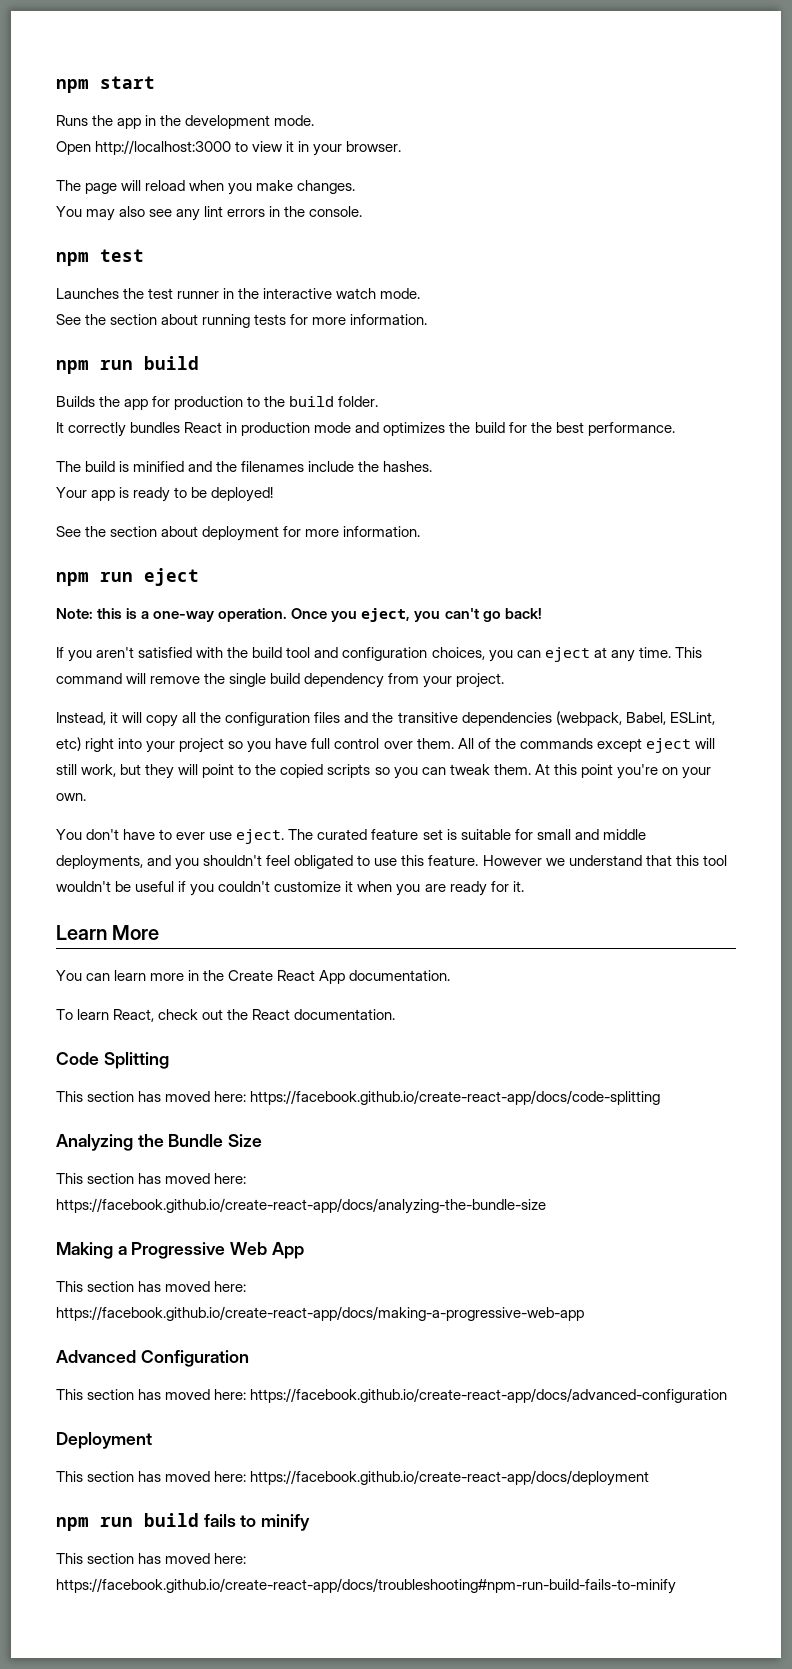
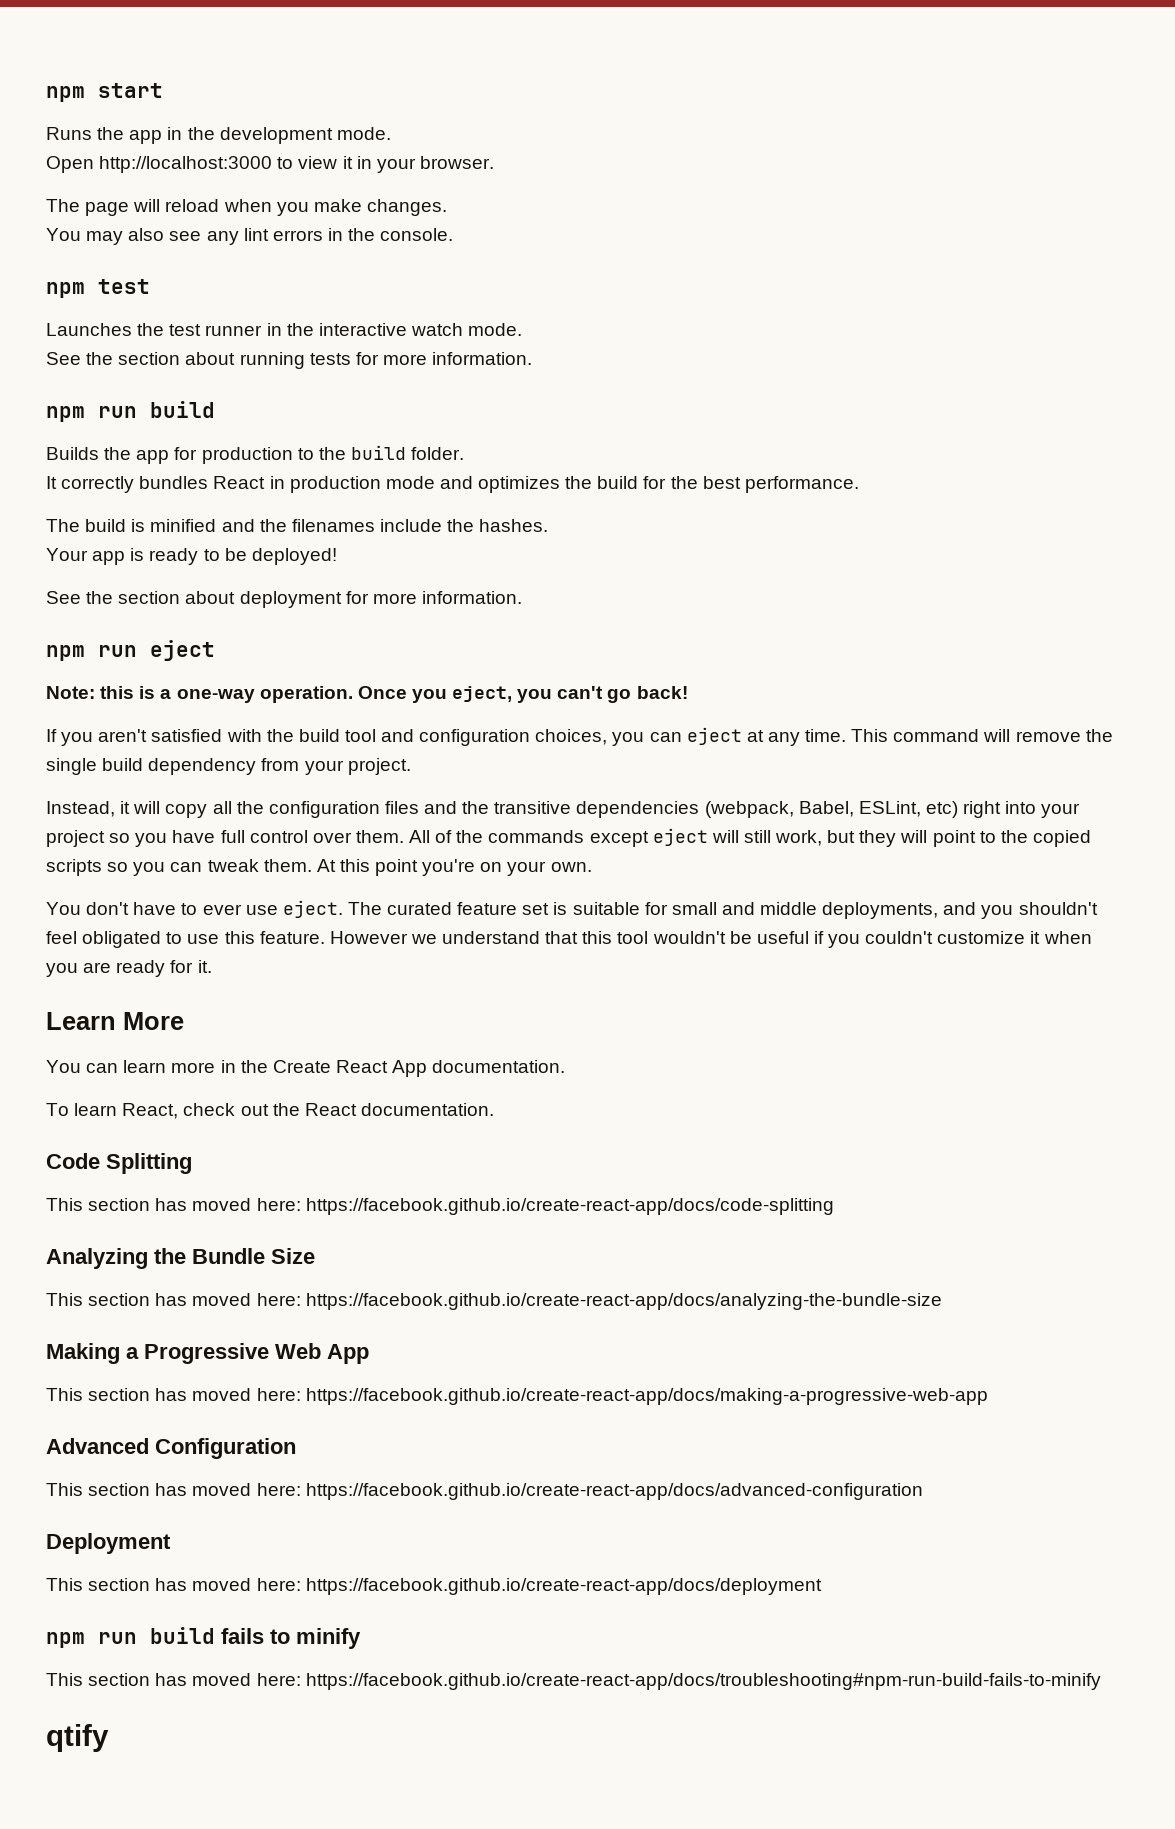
+ qtify

